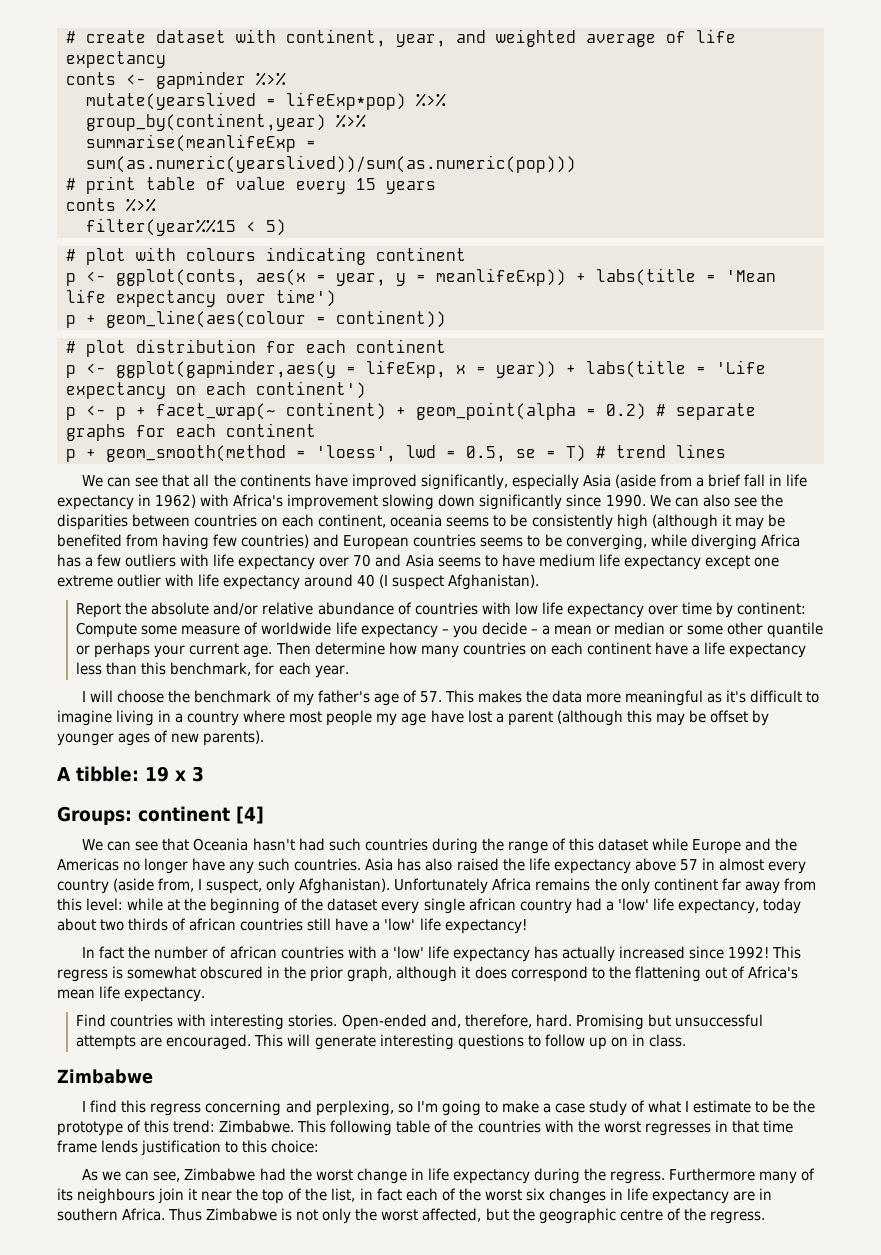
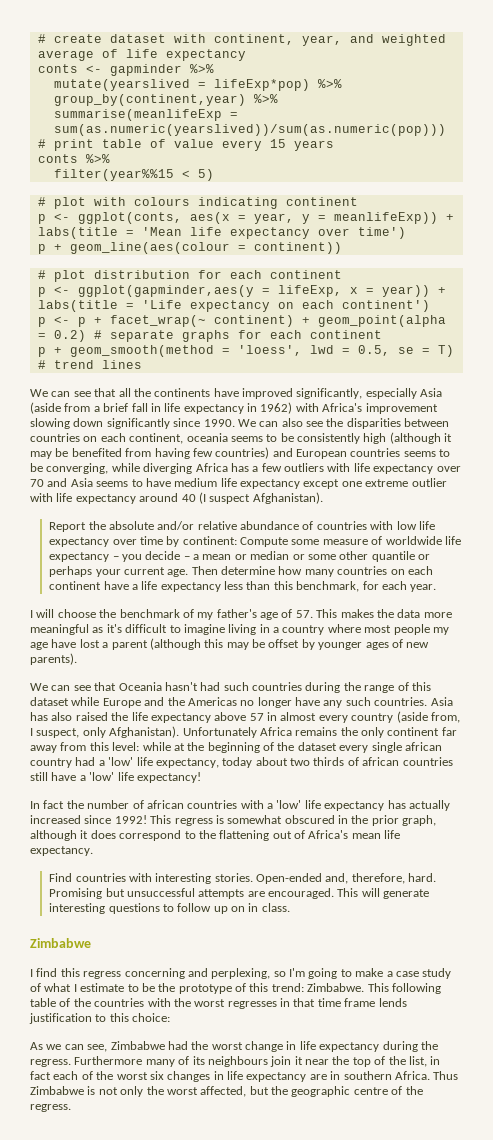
- A tibble: 19 x 3
- Groups: continent [4]

